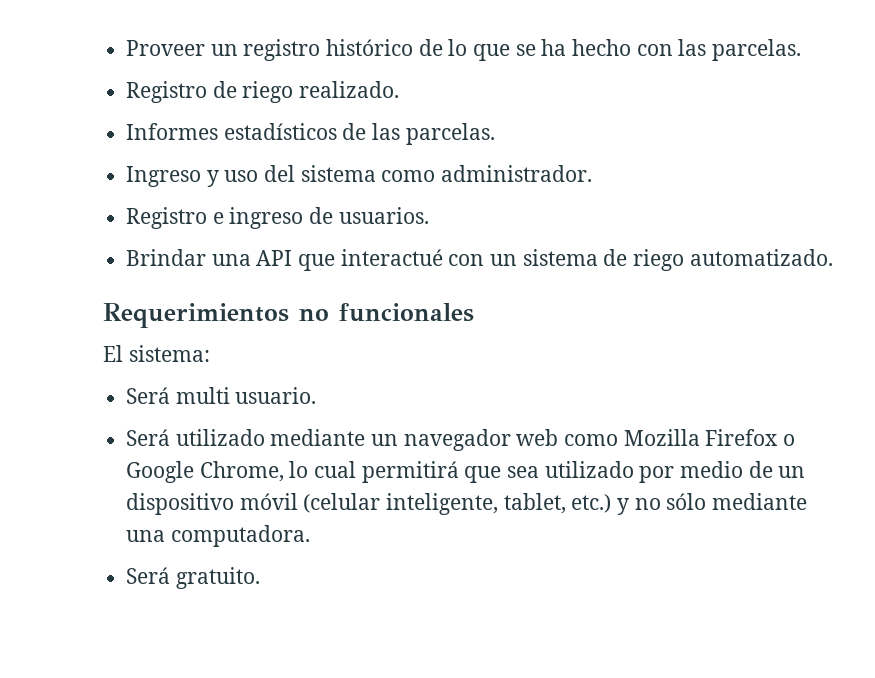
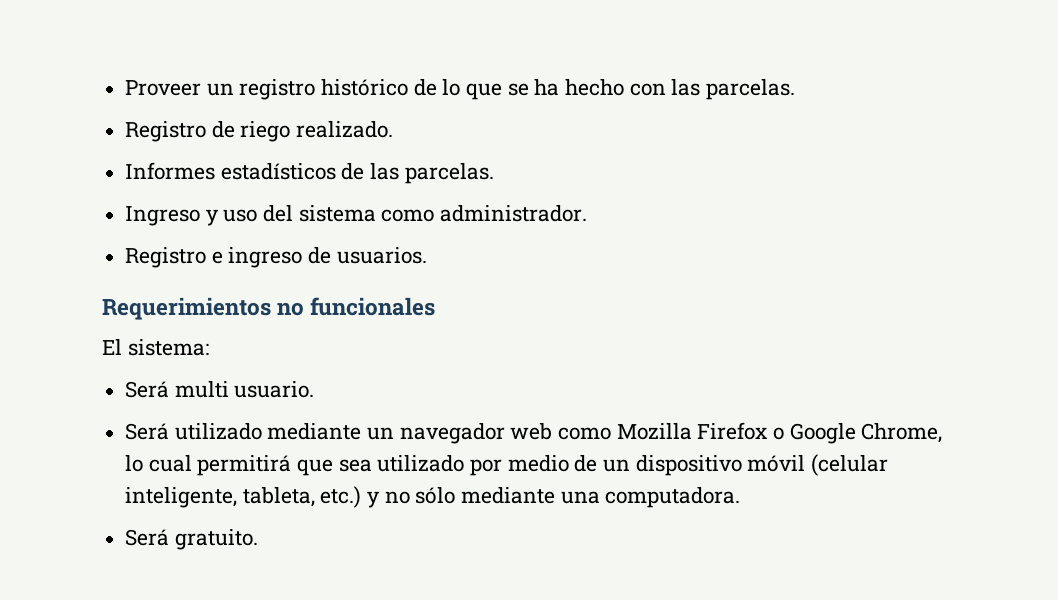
- Brindar una API que interactué con un sistema de riego automatizado.
- Será utilizado mediante un navegador web como Mozilla Firefox o Google Chrome, lo cual permitirá que sea utilizado por medio de un dispositivo móvil (celular inteligente, tablet, etc.) y no sólo mediante una computadora.
+ Será utilizado mediante un navegador web como Mozilla Firefox o Google Chrome, lo cual permitirá que sea utilizado por medio de un dispositivo móvil (celular inteligente, tableta, etc.) y no sólo mediante una computadora.

